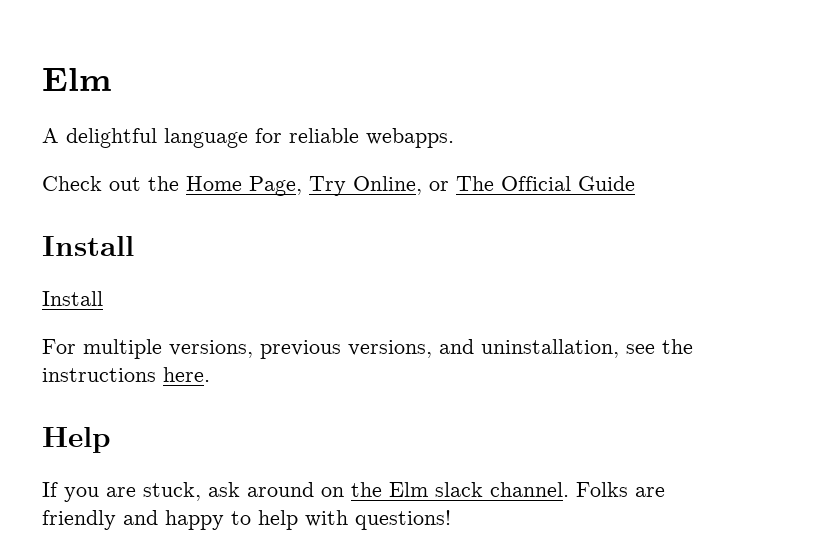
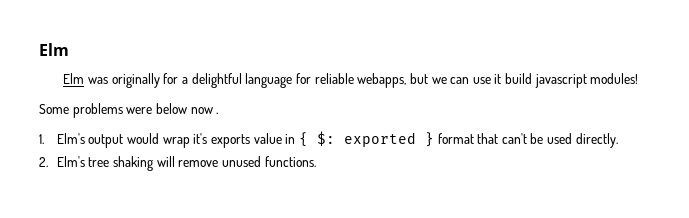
- A delightful language for reliable webapps.
- Check out the Home Page, Try Online, or The Official Guide
- Install
- Install
- For multiple versions, previous versions, and uninstallation, see the instructions here.
- Help
- If you are stuck, ask around on the Elm slack channel. Folks are friendly and happy to help with questions!
+ Elm was originally for a delightful language for reliable webapps, but we can use it build javascript modules!
+ Some problems were below now .
+ 1. Elm's output would wrap it's exports value in { $: exported } format that can't be used directly.
+ 2. Elm's tree shaking will remove unused functions.

